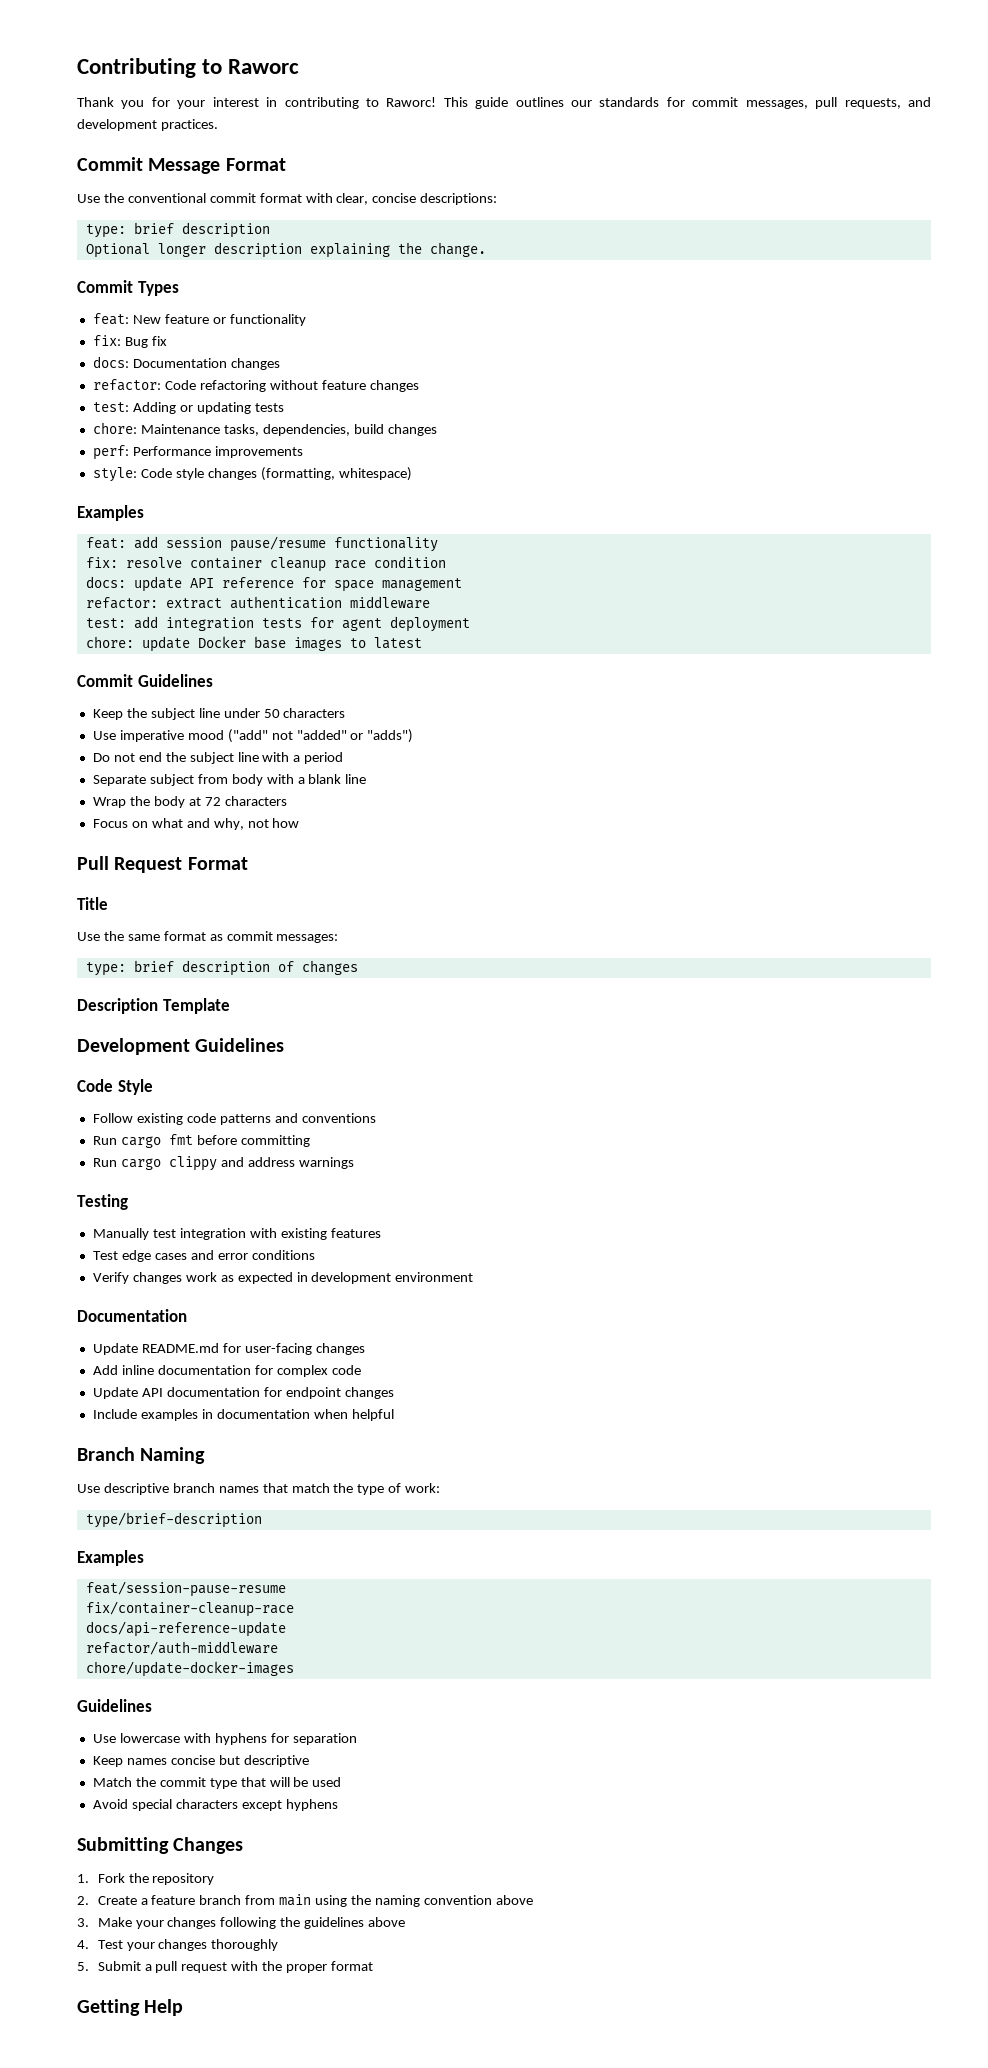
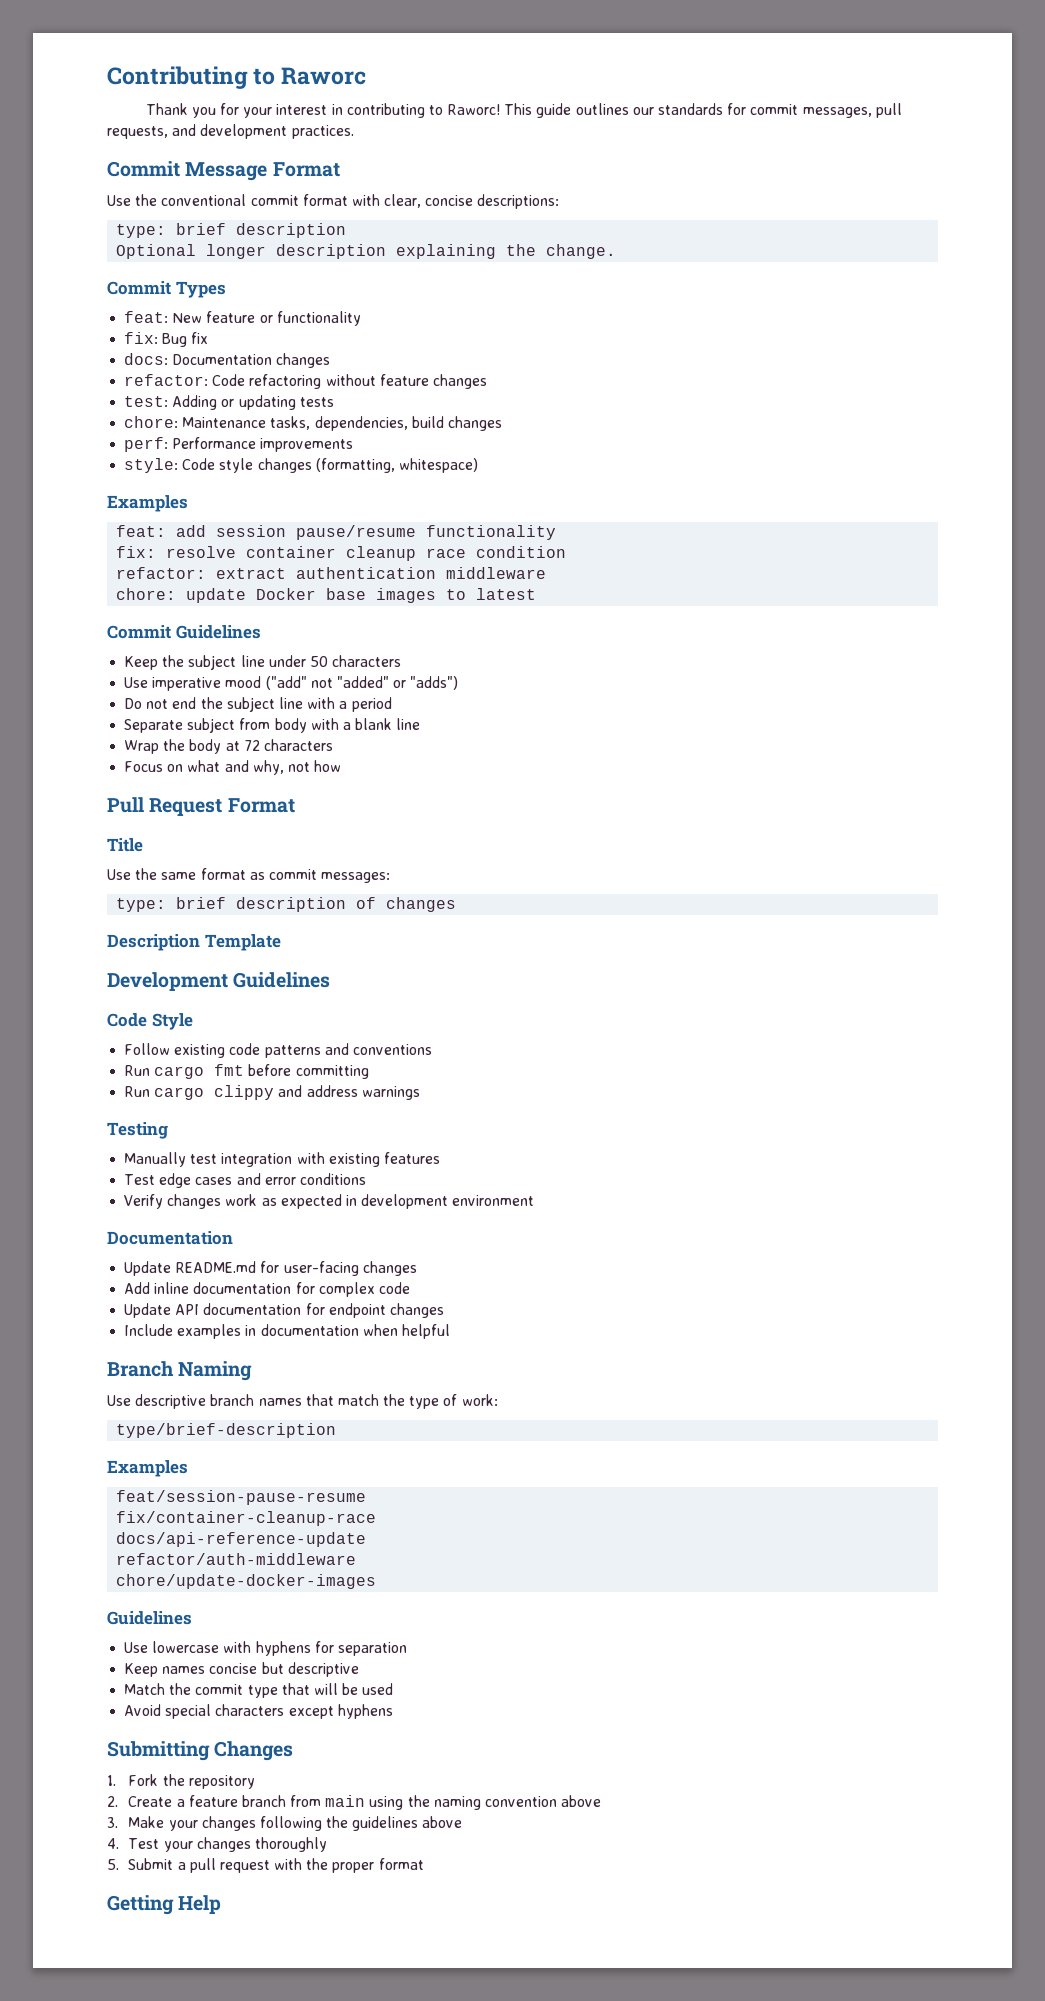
- docs: update API reference for space management
  refactor: extract authentication middleware
- test: add integration tests for agent deployment

